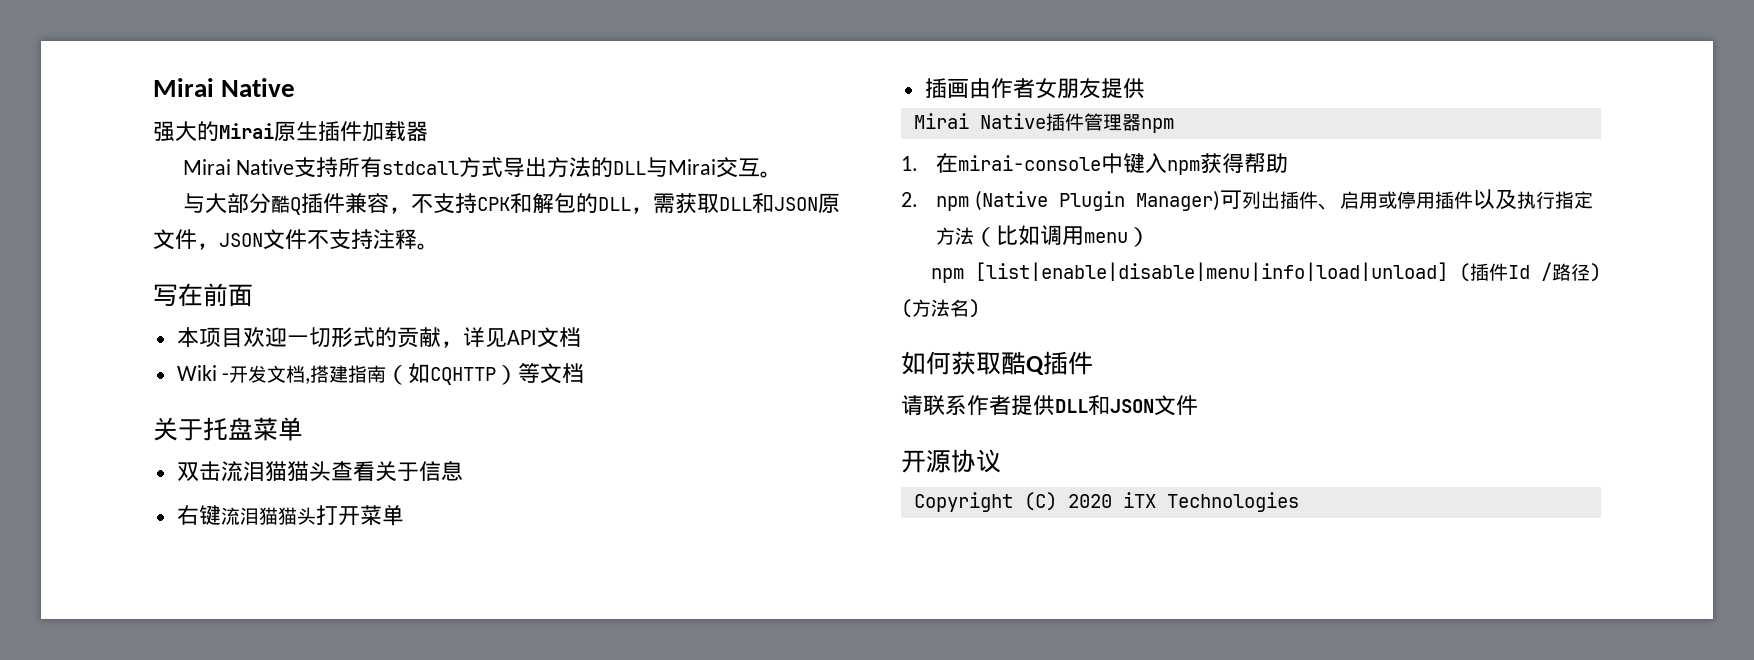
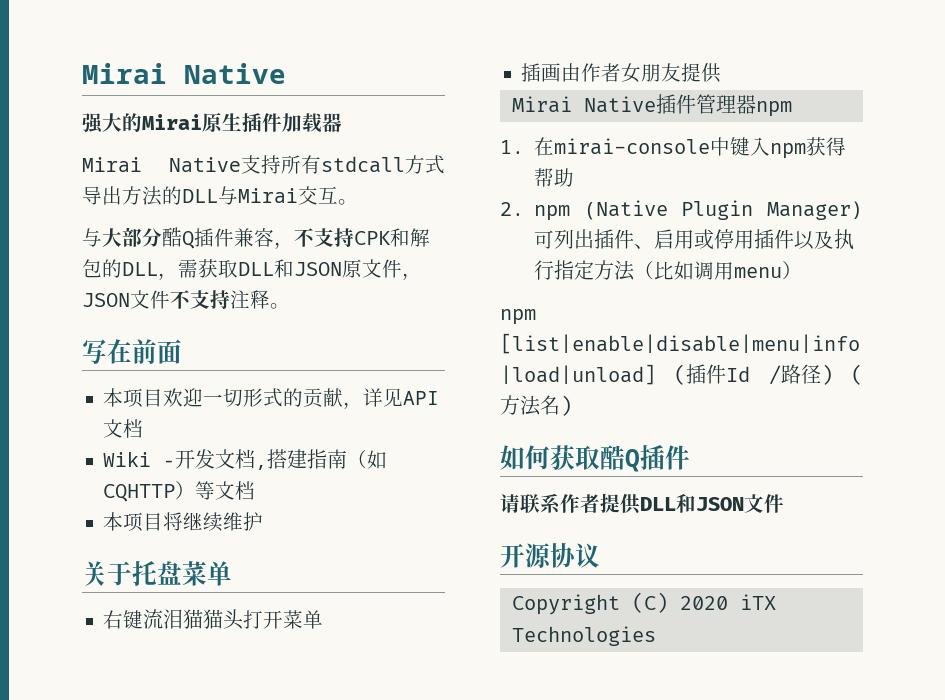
+ 本项目将继续维护
- 双击流泪猫猫头查看关于信息

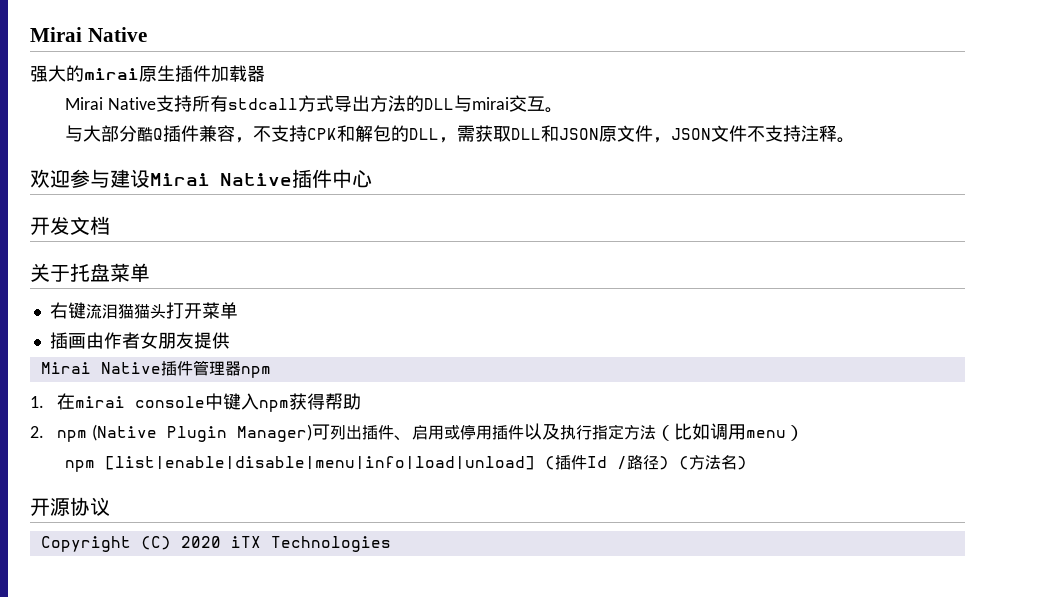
- 强大的Mirai原生插件加载器
+ 强大的mirai原生插件加载器
- Mirai Native支持所有stdcall方式导出方法的DLL与Mirai交互。
+ Mirai Native支持所有stdcall方式导出方法的DLL与mirai交互。
- 写在前面
- 本项目欢迎一切形式的贡献，详见API文档
- Wiki -开发文档,搭建指南（如CQHTTP）等文档
- 本项目将继续维护
+ 欢迎参与建设Mirai Native插件中心
+ 开发文档
- 1.在mirai-console中键入npm获得帮助
+ 1.在mirai console中键入npm获得帮助
- 如何获取酷Q插件
- 请联系作者提供DLL和JSON文件

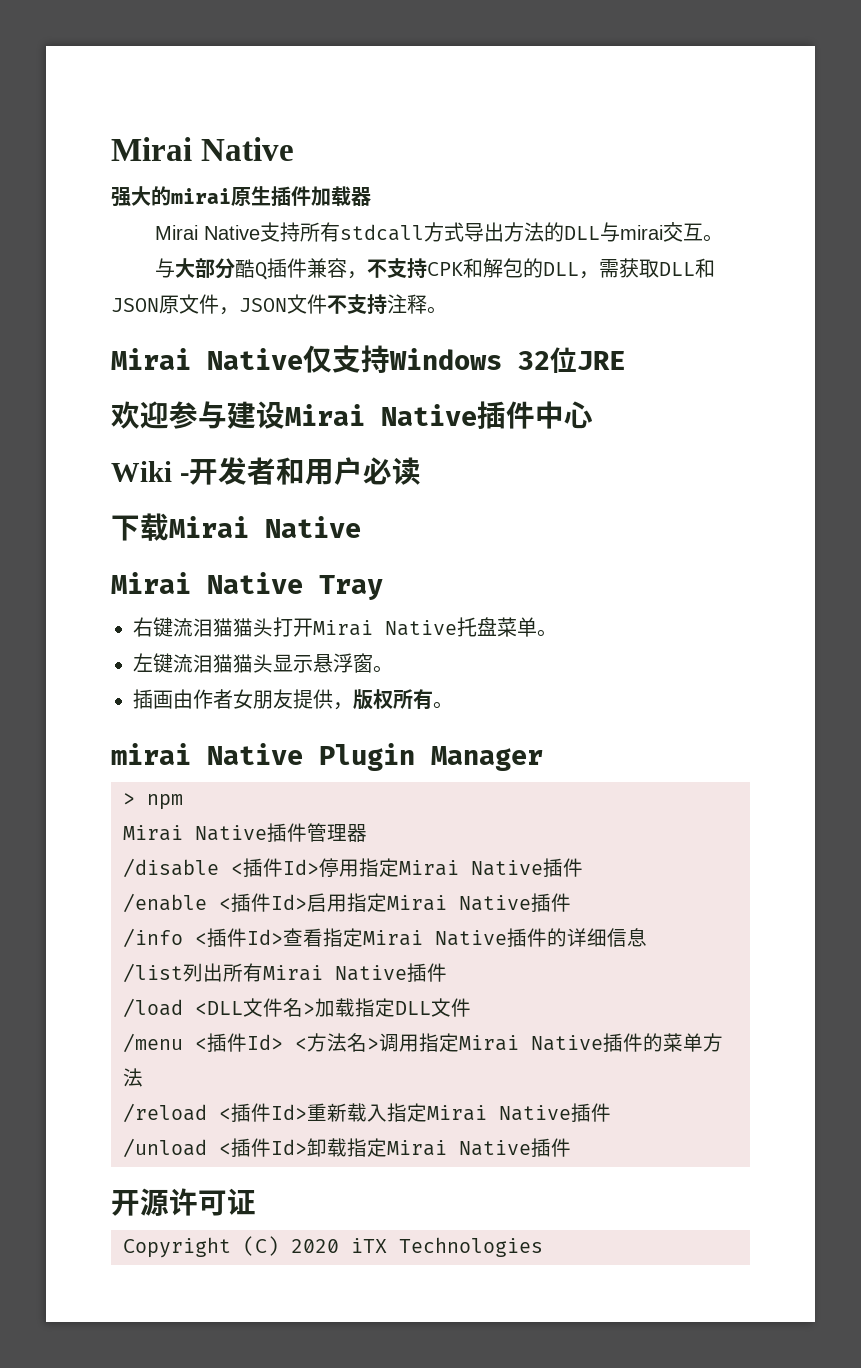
+ Mirai Native仅支持Windows 32位JRE
- 开发文档
- 关于托盘菜单
+ Wiki -开发者和用户必读
+ 下载Mirai Native
+ Mirai Native Tray
- 右键流泪猫猫头打开菜单
+ 右键流泪猫猫头打开Mirai Native托盘菜单。
+ 左键流泪猫猫头显示悬浮窗。
- 插画由作者女朋友提供
+ 插画由作者女朋友提供，版权所有。
+ mirai Native Plugin Manager
+ > npm
- Mirai Native插件管理器npm
- 1.在mirai console中键入npm获得帮助
- 2. npm (Native Plugin Manager)可列出插件、启用或停用插件以及执行指定方法（比如调用menu）
- npm [list|enable|disable|menu|info|load|unload] (插件Id /路径) (方法名)
+ Mirai Native插件管理器
+ /disable <插件Id>停用指定Mirai Native插件
+ /enable <插件Id>启用指定Mirai Native插件
+ /info <插件Id>查看指定Mirai Native插件的详细信息
+ /list列出所有Mirai Native插件
+ /load <DLL文件名>加载指定DLL文件
+ /menu <插件Id> <方法名>调用指定Mirai Native插件的菜单方法
+ /reload <插件Id>重新载入指定Mirai Native插件
+ /unload <插件Id>卸载指定Mirai Native插件
- 开源协议
+ 开源许可证

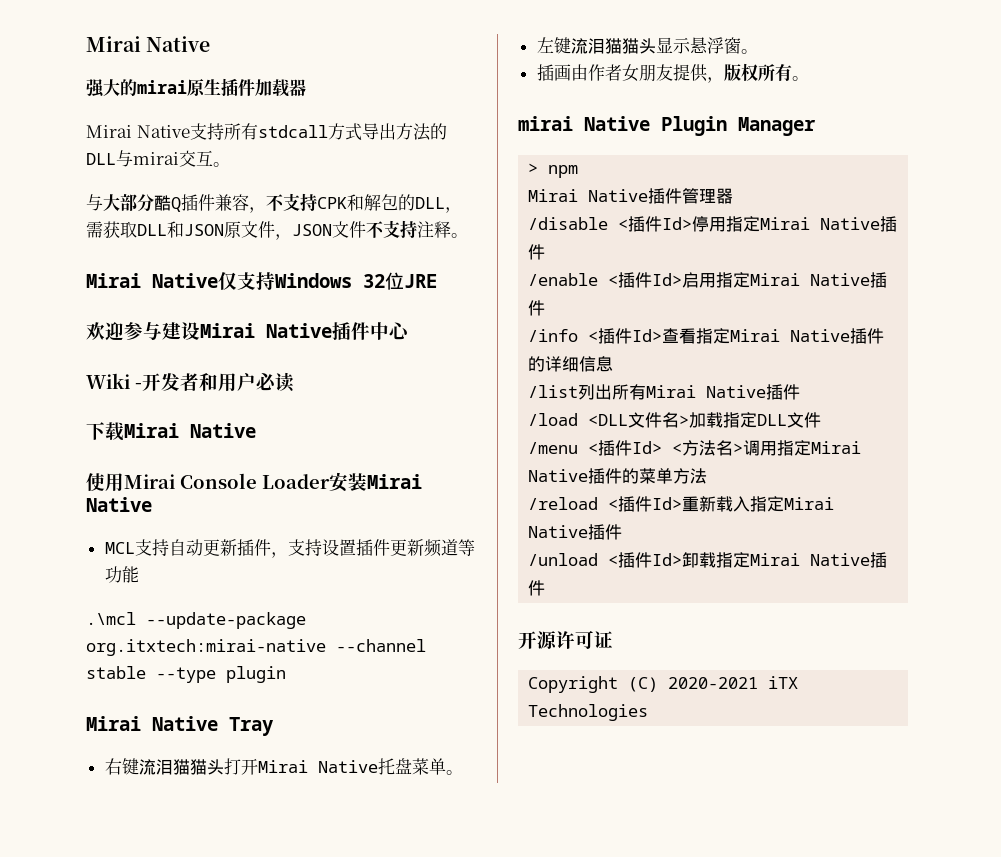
+ 使用Mirai Console Loader安装Mirai Native
+ MCL支持自动更新插件，支持设置插件更新频道等功能
+ .\mcl --update-package org.itxtech:mirai-native --channel stable --type plugin
- Copyright (C) 2020 iTX Technologies
+ Copyright (C) 2020-2021 iTX Technologies

